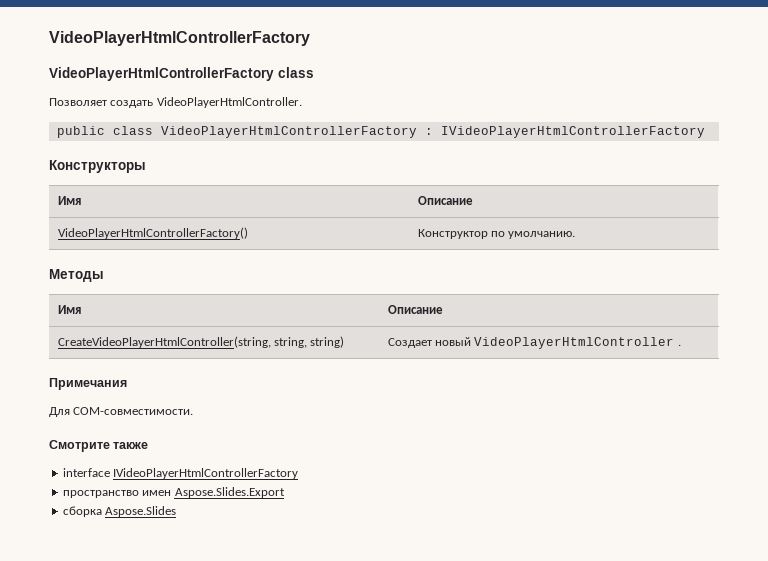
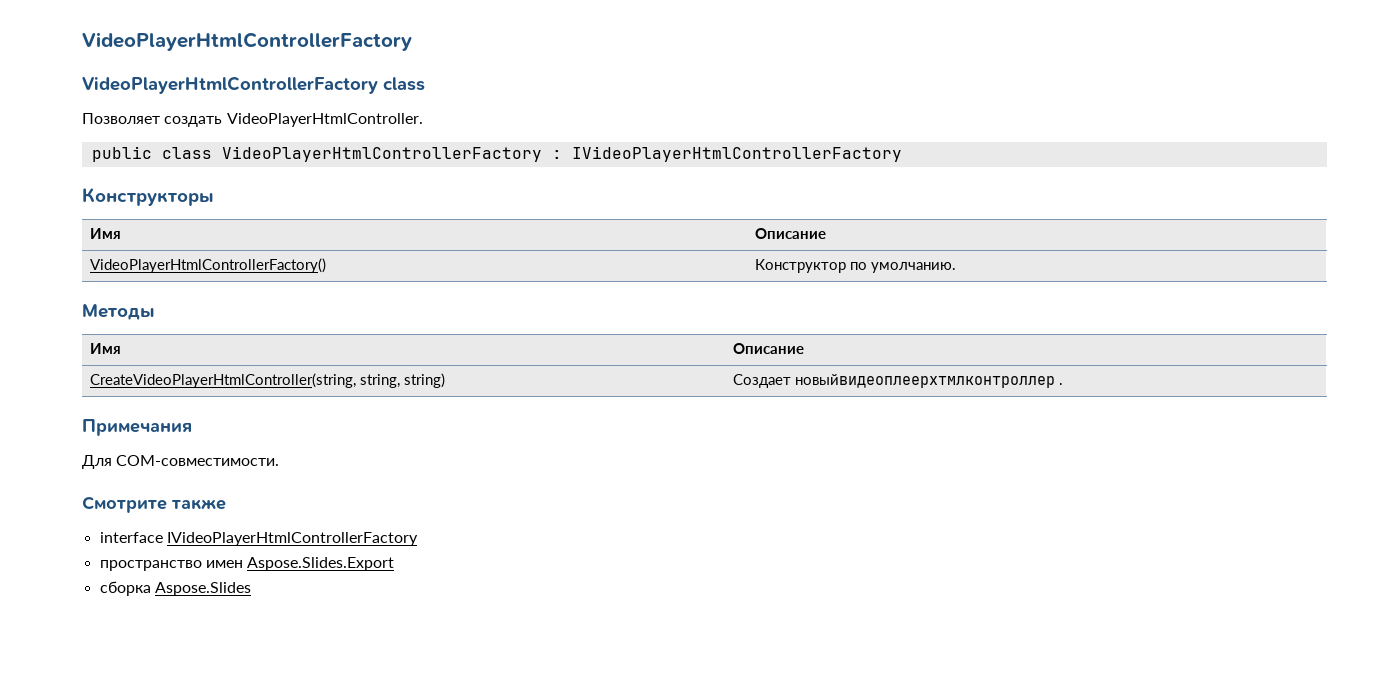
- CreateVideoPlayerHtmlController(string, string, string) | Создает новый VideoPlayerHtmlController .
+ CreateVideoPlayerHtmlController(string, string, string) | Создает новыйвидеоплеерхтмлконтроллер .

